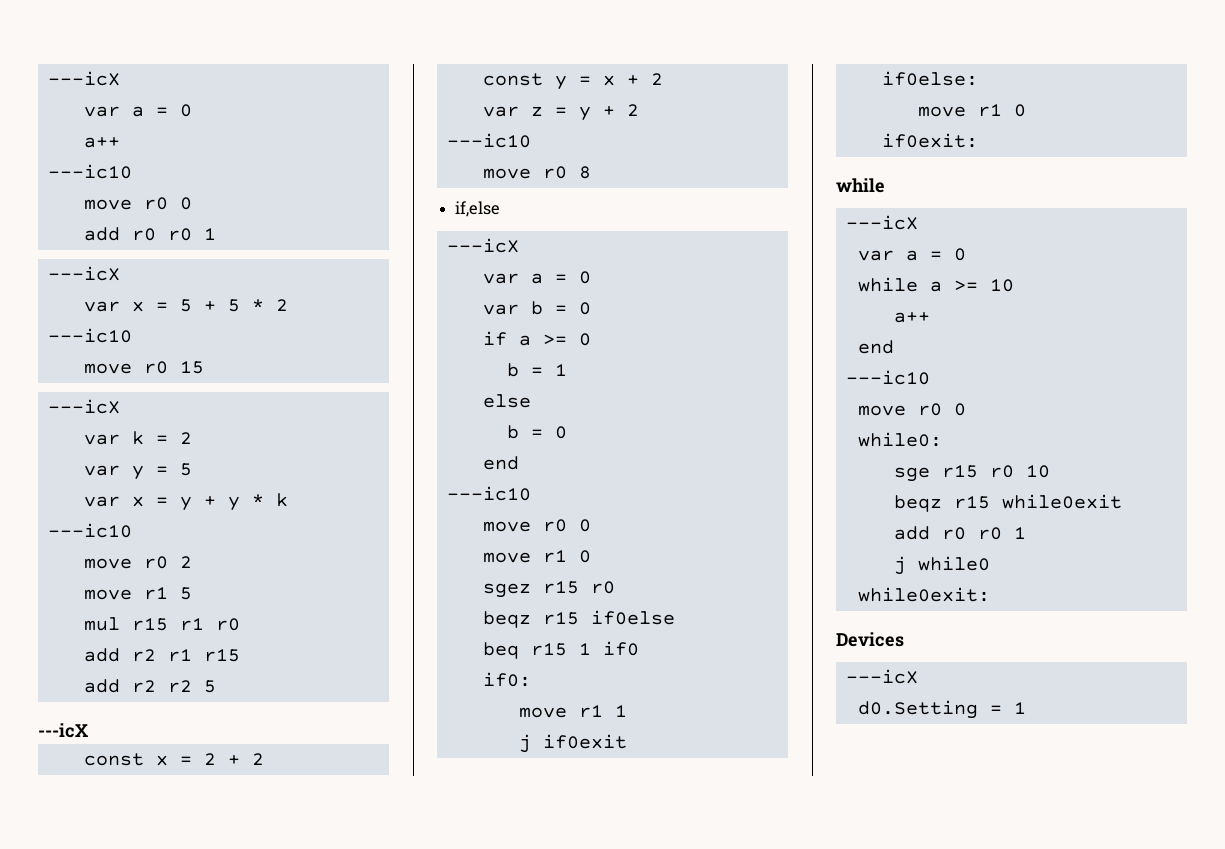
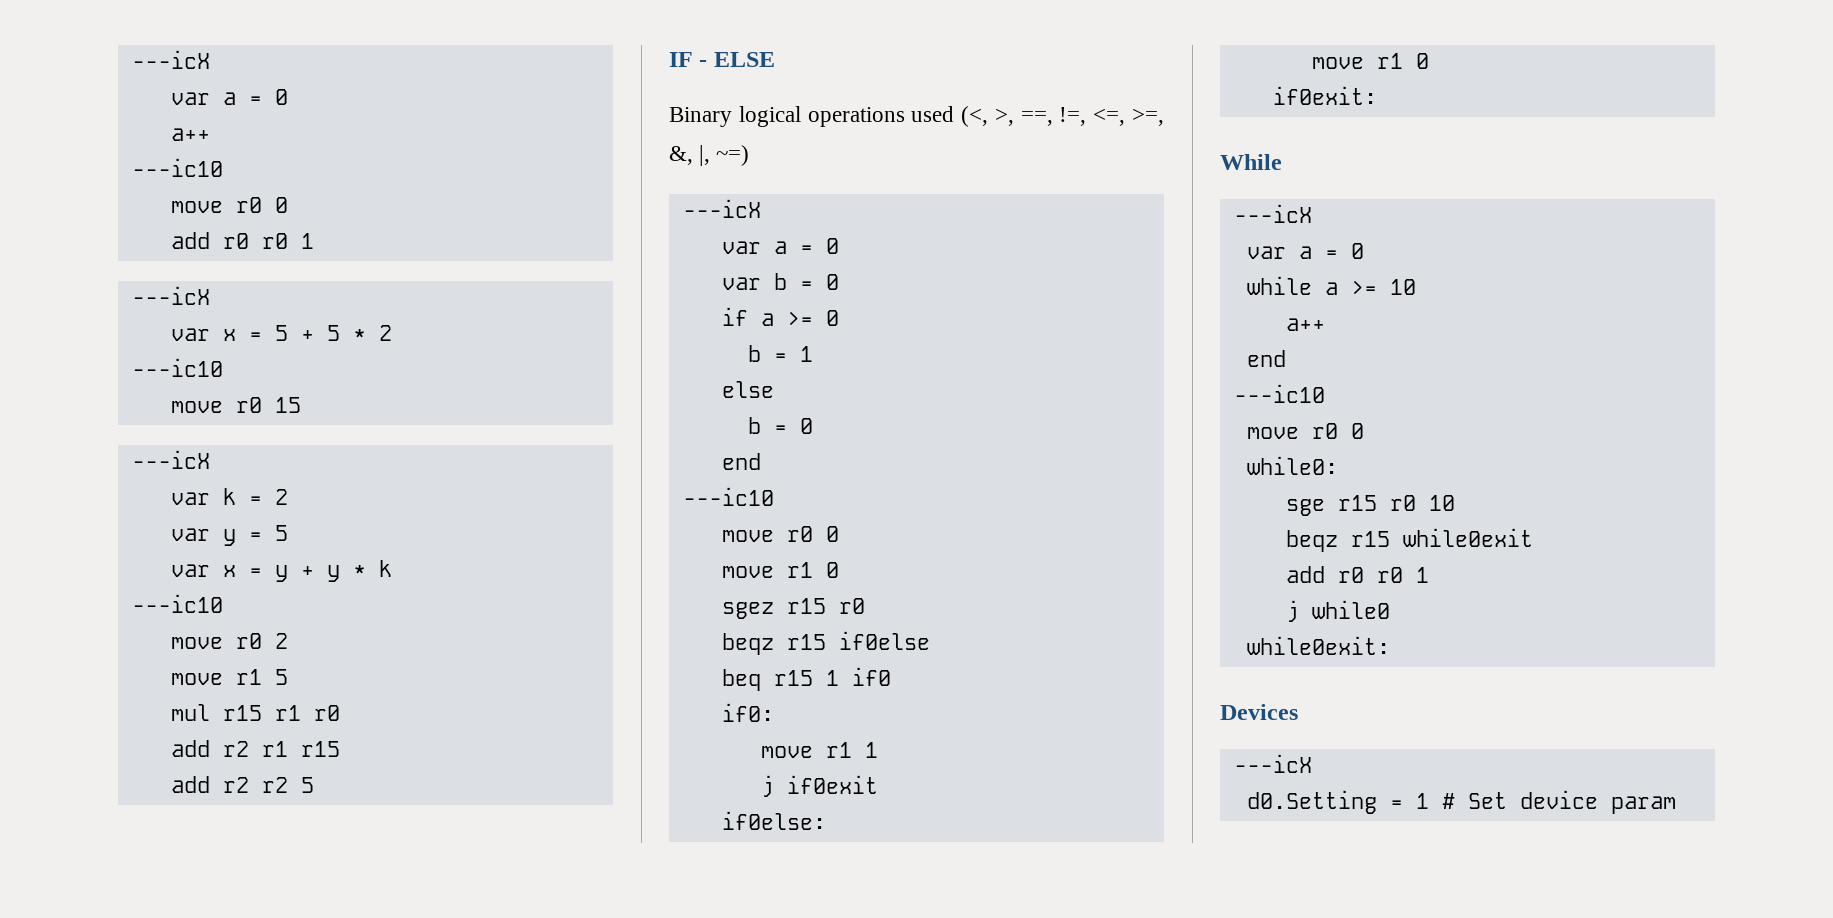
  add r2 r2 5
- ---icX
- const x = 2 + 2
- const y = x + 2
- var z = y + 2
- ---ic10
- move r0 8
- if,else
+ IF - ELSE
+ Binary logical operations used (<, >, ==, !=, <=, >=, &, |, ~=)
  if0exit:
- while
+ While
- d0.Setting = 1
+ d0.Setting = 1 # Set device param

